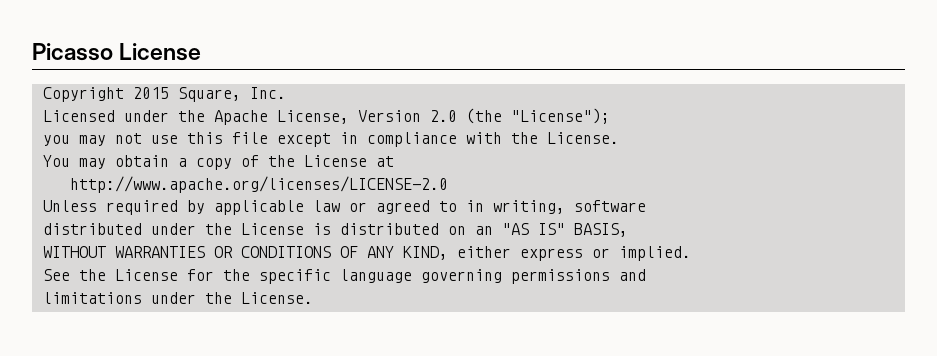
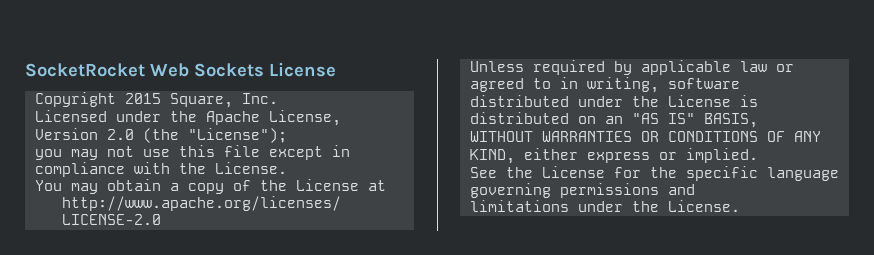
- Picasso License
+ SocketRocket Web Sockets License

